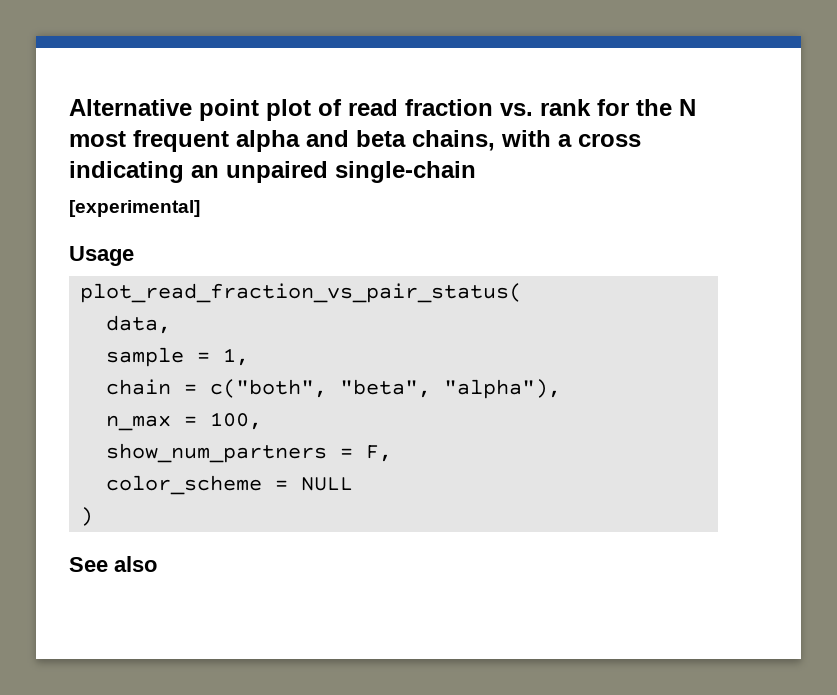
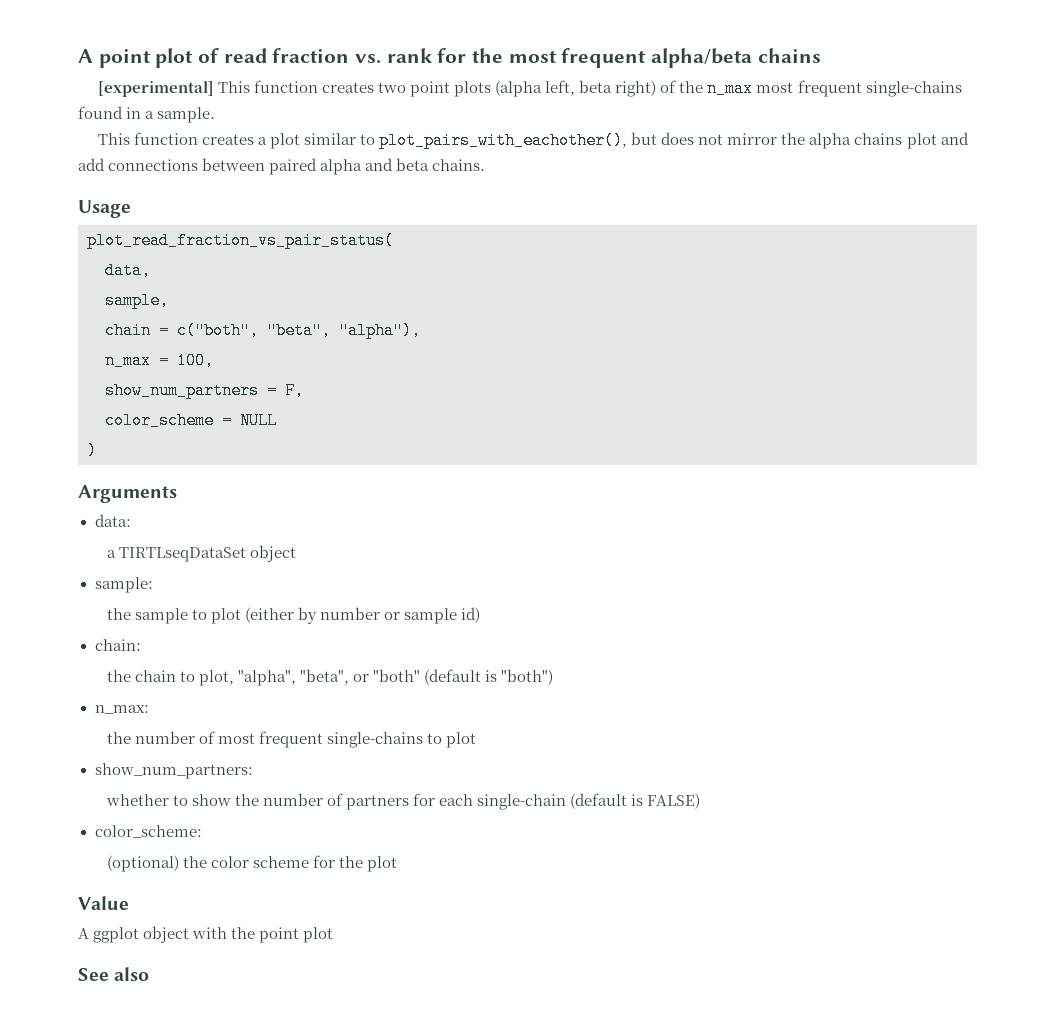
- Alternative point plot of read fraction vs. rank for the N most frequent alpha and beta chains, with a cross indicating an unpaired single-chain
- [experimental]
+ A point plot of read fraction vs. rank for the most frequent alpha/beta chains
+ [experimental] This function creates two point plots (alpha left, beta right) of the n_max most frequent single-chains found in a sample.
+ This function creates a plot similar to plot_pairs_with_eachother(), but does not mirror the alpha chains plot and add connections between paired alpha and beta chains.
- sample = 1,
+ sample,
+ Arguments
+ data:
+ a TIRTLseqDataSet object
+ sample:
+ the sample to plot (either by number or sample id)
+ chain:
+ the chain to plot, "alpha", "beta", or "both" (default is "both")
+ n_max:
+ the number of most frequent single-chains to plot
+ show_num_partners:
+ whether to show the number of partners for each single-chain (default is FALSE)
+ color_scheme:
+ (optional) the color scheme for the plot
+ Value
+ A ggplot object with the point plot

